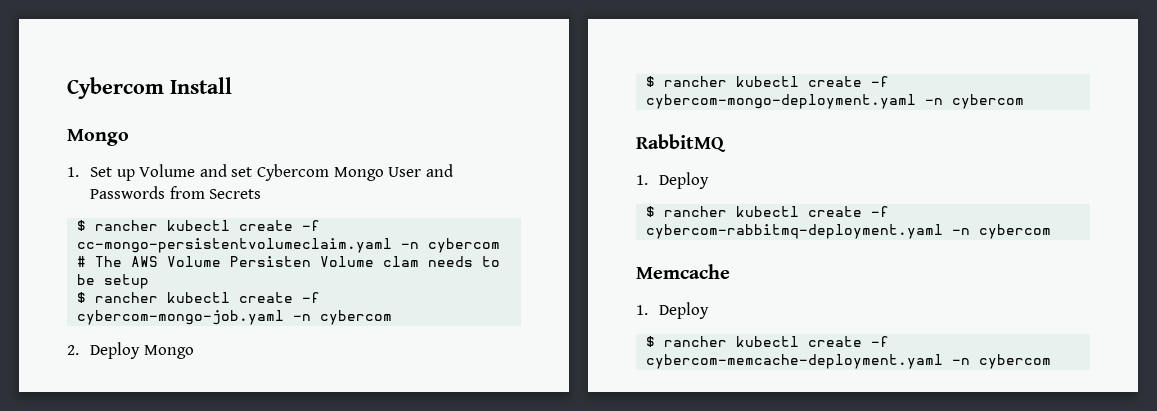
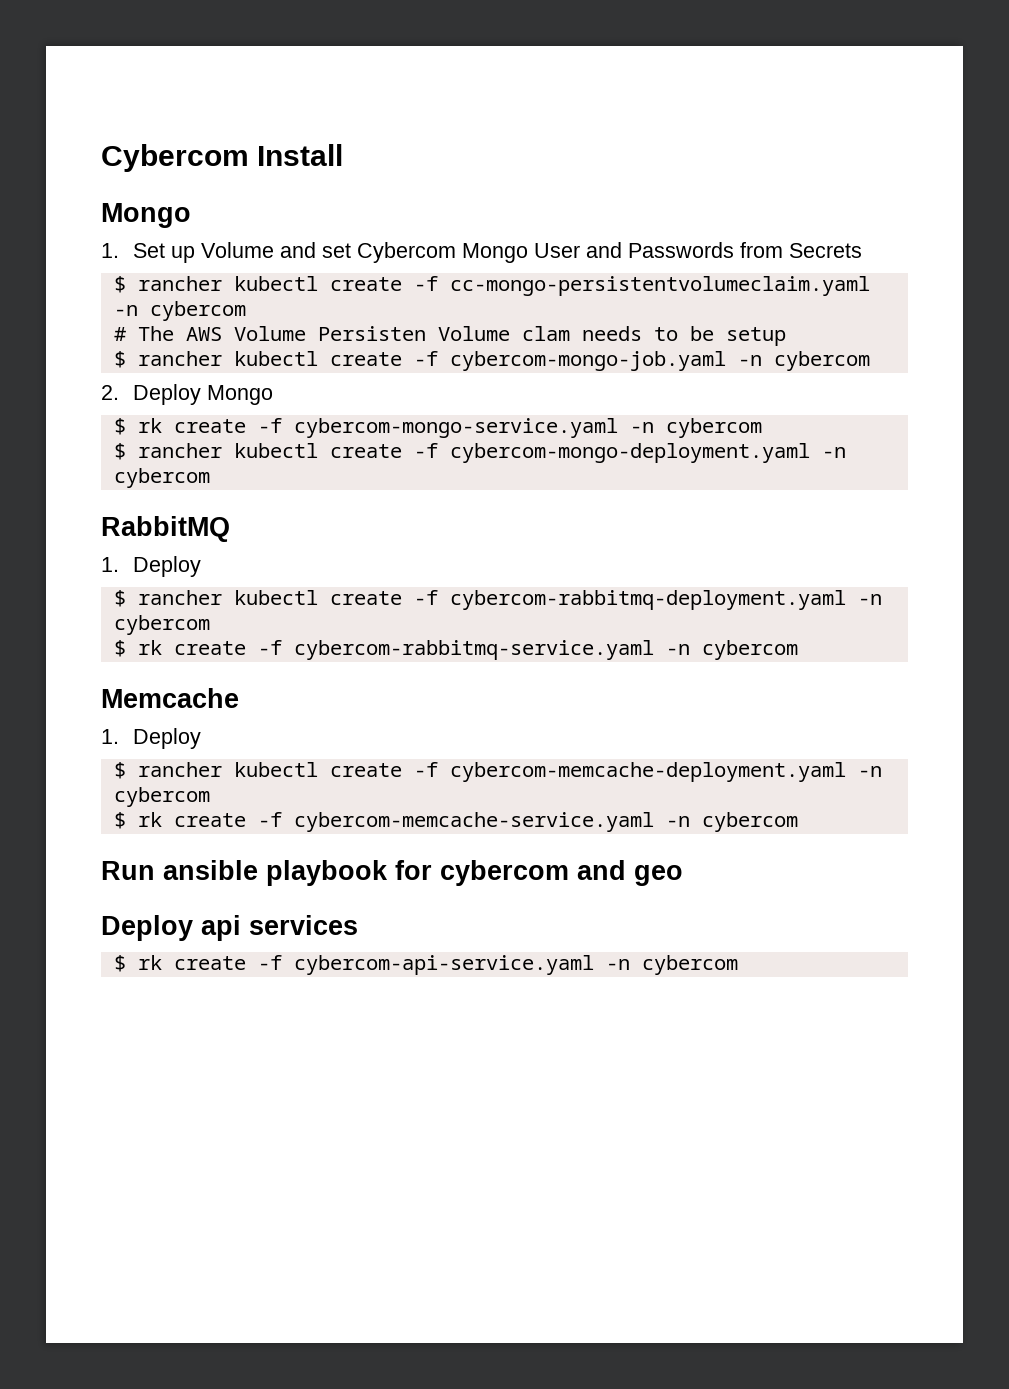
+ $ rk create -f cybercom-mongo-service.yaml -n cybercom
+ $ rk create -f cybercom-rabbitmq-service.yaml -n cybercom
+ $ rk create -f cybercom-memcache-service.yaml -n cybercom
+ Run ansible playbook for cybercom and geo
+ Deploy api services
+ $ rk create -f cybercom-api-service.yaml -n cybercom

